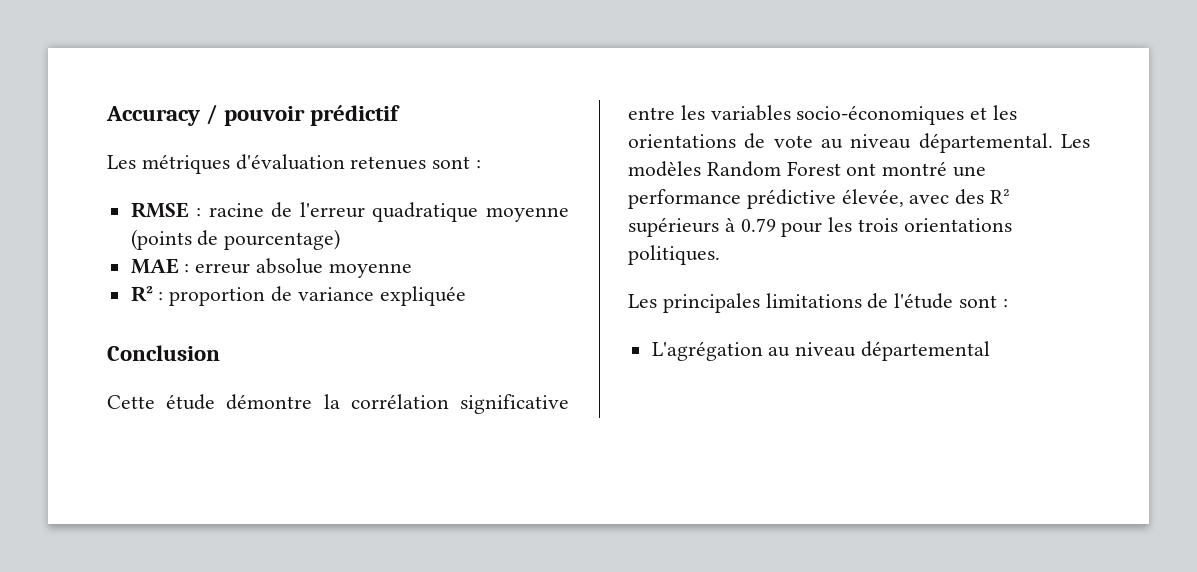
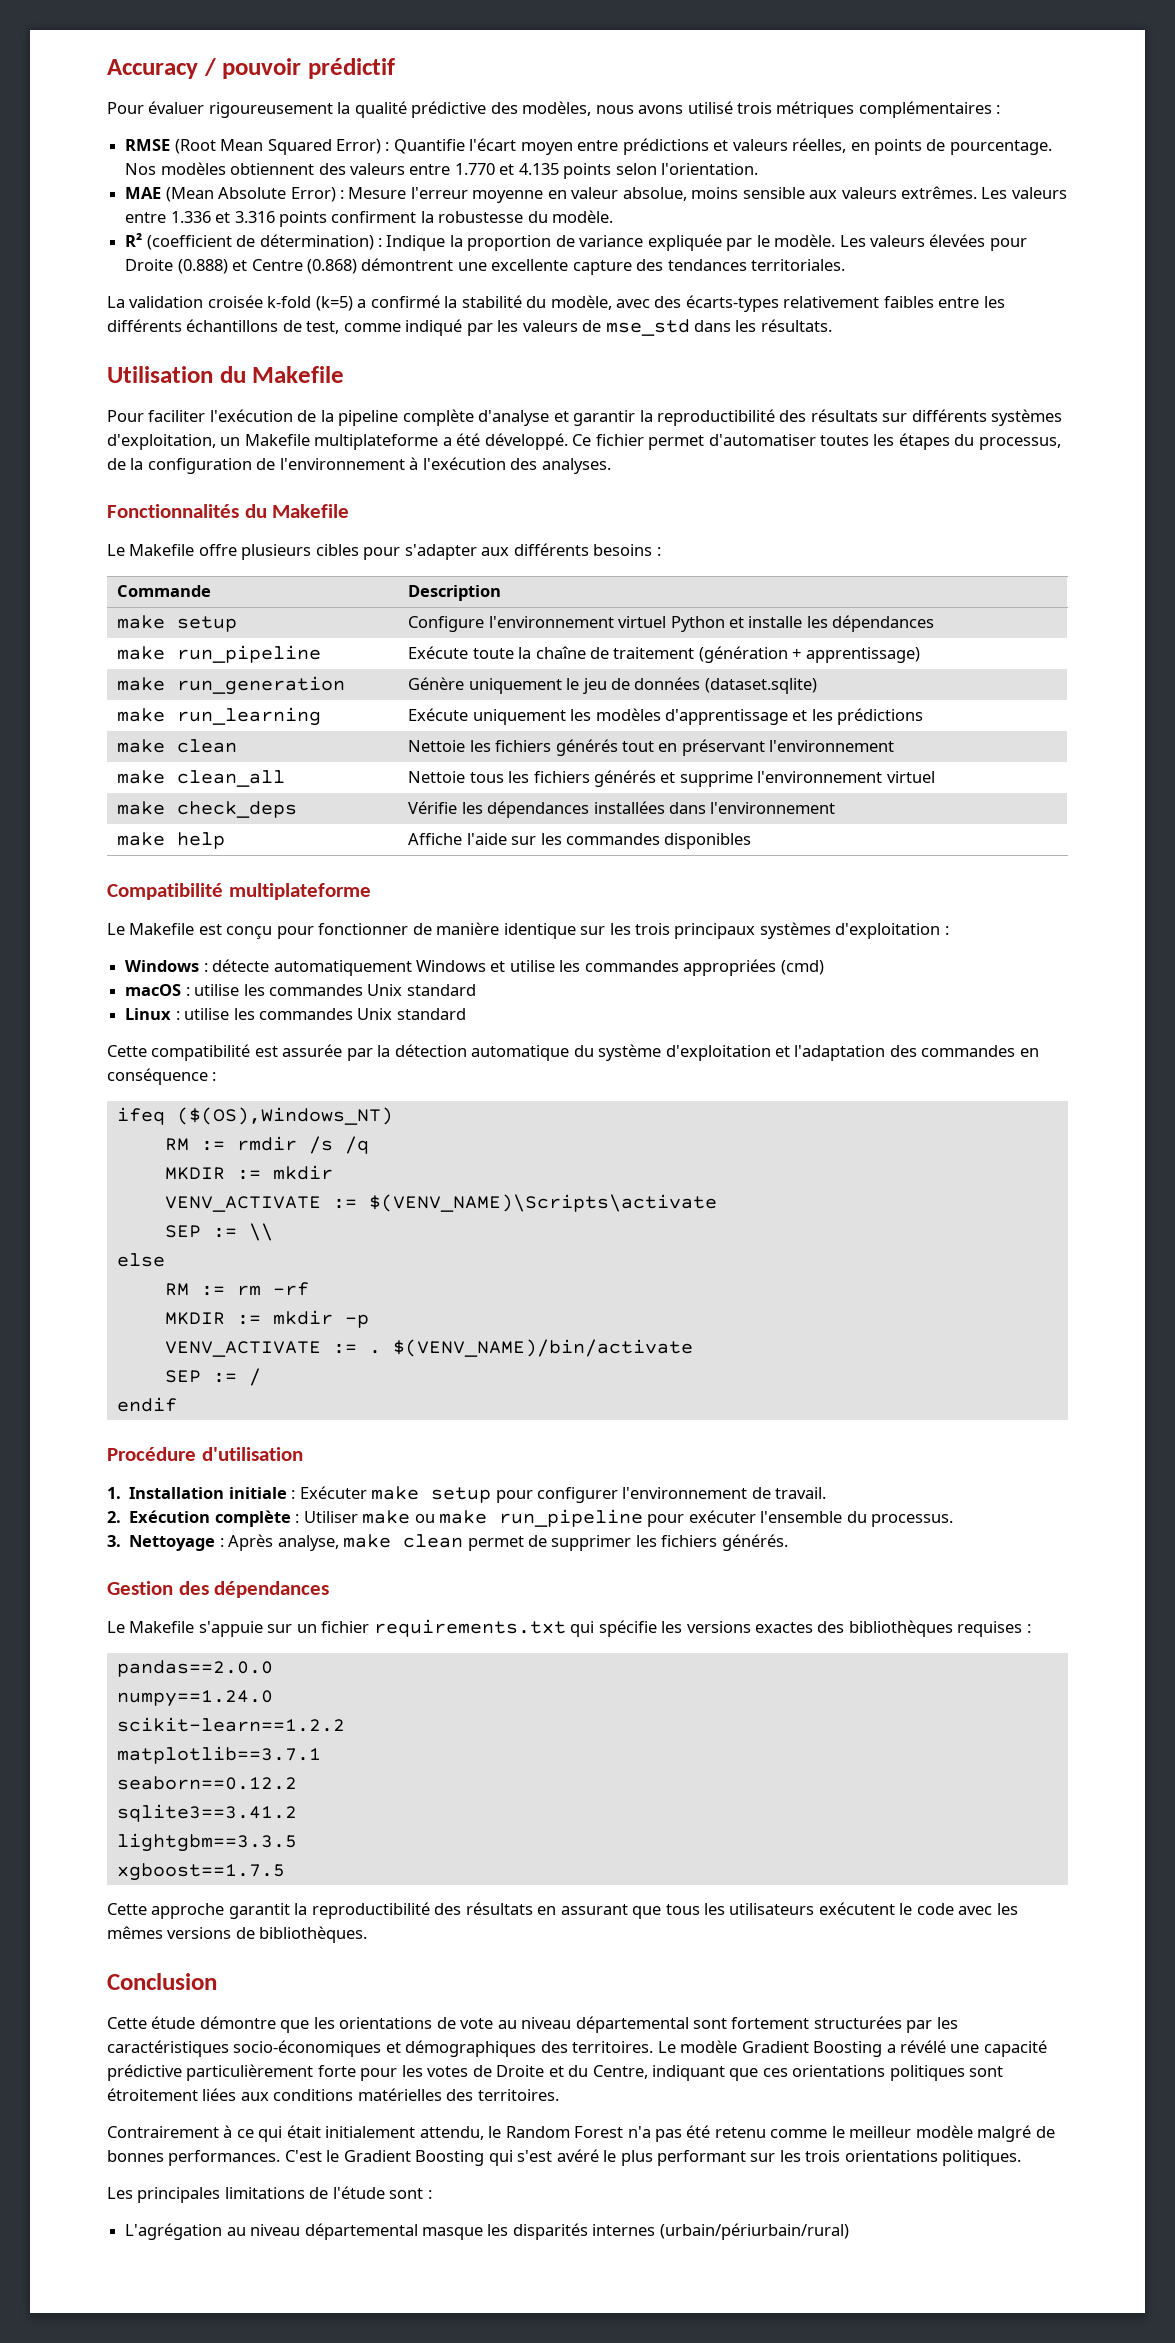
- Les métriques d'évaluation retenues sont :
- RMSE : racine de l'erreur quadratique moyenne (points de pourcentage)
- MAE : erreur absolue moyenne
- R² : proportion de variance expliquée
+ Pour évaluer rigoureusement la qualité prédictive des modèles, nous avons utilisé trois métriques complémentaires :
+ RMSE (Root Mean Squared Error) : Quantifie l'écart moyen entre prédictions et valeurs réelles, en points de pourcentage. Nos modèles obtiennent des valeurs entre 1.770 et 4.135 points selon l'orientation.
+ MAE (Mean Absolute Error) : Mesure l'erreur moyenne en valeur absolue, moins sensible aux valeurs extrêmes. Les valeurs entre 1.336 et 3.316 points confirment la robustesse du modèle.
+ R² (coefficient de détermination) : Indique la proportion de variance expliquée par le modèle. Les valeurs élevées pour Droite (0.888) et Centre (0.868) démontrent une excellente capture des tendances territoriales.
+ La validation croisée k-fold (k=5) a confirmé la stabilité du modèle, avec des écarts-types relativement faibles entre les différents échantillons de test, comme indiqué par les valeurs de mse_std dans les résultats.
+ Utilisation du Makefile
+ Pour faciliter l'exécution de la pipeline complète d'analyse et garantir la reproductibilité des résultats sur différents systèmes d'exploitation, un Makefile multiplateforme a été développé. Ce fichier permet d'automatiser toutes les étapes du processus, de la configuration de l'environnement à l'exécution des analyses.
+ Fonctionnalités du Makefile
+ Le Makefile offre plusieurs cibles pour s'adapter aux différents besoins :
+ Commande | Description
+ make setup | Configure l'environnement virtuel Python et installe les dépendances
+ make run_pipeline | Exécute toute la chaîne de traitement (génération + apprentissage)
+ make run_generation | Génère uniquement le jeu de données (dataset.sqlite)
+ make run_learning | Exécute uniquement les modèles d'apprentissage et les prédictions
+ make clean | Nettoie les fichiers générés tout en préservant l'environnement
+ make clean_all | Nettoie tous les fichiers générés et supprime l'environnement virtuel
+ make check_deps | Vérifie les dépendances installées dans l'environnement
+ make help | Affiche l'aide sur les commandes disponibles
+ Compatibilité multiplateforme
+ Le Makefile est conçu pour fonctionner de manière identique sur les trois principaux systèmes d'exploitation :
+ Windows : détecte automatiquement Windows et utilise les commandes appropriées (cmd)
+ macOS : utilise les commandes Unix standard
+ Linux : utilise les commandes Unix standard
+ Cette compatibilité est assurée par la détection automatique du système d'exploitation et l'adaptation des commandes en conséquence :
+ ifeq ($(OS),Windows_NT)
+ RM := rmdir /s /q
+ MKDIR := mkdir
+ VENV_ACTIVATE := $(VENV_NAME)\Scripts\activate
+ SEP := \\
+ else
+ RM := rm -rf
+ MKDIR := mkdir -p
+ VENV_ACTIVATE := . $(VENV_NAME)/bin/activate
+ SEP := /
+ endif
+ Procédure d'utilisation
+ 1. Installation initiale : Exécuter make setup pour configurer l'environnement de travail.
+ 2. Exécution complète : Utiliser make ou make run_pipeline pour exécuter l'ensemble du processus.
+ 3. Nettoyage : Après analyse, make clean permet de supprimer les fichiers générés.
+ Gestion des dépendances
+ Le Makefile s'appuie sur un fichier requirements.txt qui spécifie les versions exactes des bibliothèques requises :
+ pandas==2.0.0
+ numpy==1.24.0
+ scikit-learn==1.2.2
+ matplotlib==3.7.1
+ seaborn==0.12.2
+ sqlite3==3.41.2
+ lightgbm==3.3.5
+ xgboost==1.7.5
+ Cette approche garantit la reproductibilité des résultats en assurant que tous les utilisateurs exécutent le code avec les mêmes versions de bibliothèques.
  Conclusion
- Cette étude démontre la corrélation significative entre les variables socio-économiques et les orientations de vote au niveau départemental. Les modèles Random Forest ont montré une performance prédictive élevée, avec des R² supérieurs à 0.79 pour les trois orientations politiques.
+ Cette étude démontre que les orientations de vote au niveau départemental sont fortement structurées par les caractéristiques socio-économiques et démographiques des territoires. Le modèle Gradient Boosting a révélé une capacité prédictive particulièrement forte pour les votes de Droite et du Centre, indiquant que ces orientations politiques sont étroitement liées aux conditions matérielles des territoires.
+ Contrairement à ce qui était initialement attendu, le Random Forest n'a pas été retenu comme le meilleur modèle malgré de bonnes performances. C'est le Gradient Boosting qui s'est avéré le plus performant sur les trois orientations politiques.
- L'agrégation au niveau départemental
+ L'agrégation au niveau départemental masque les disparités internes (urbain/périurbain/rural)

